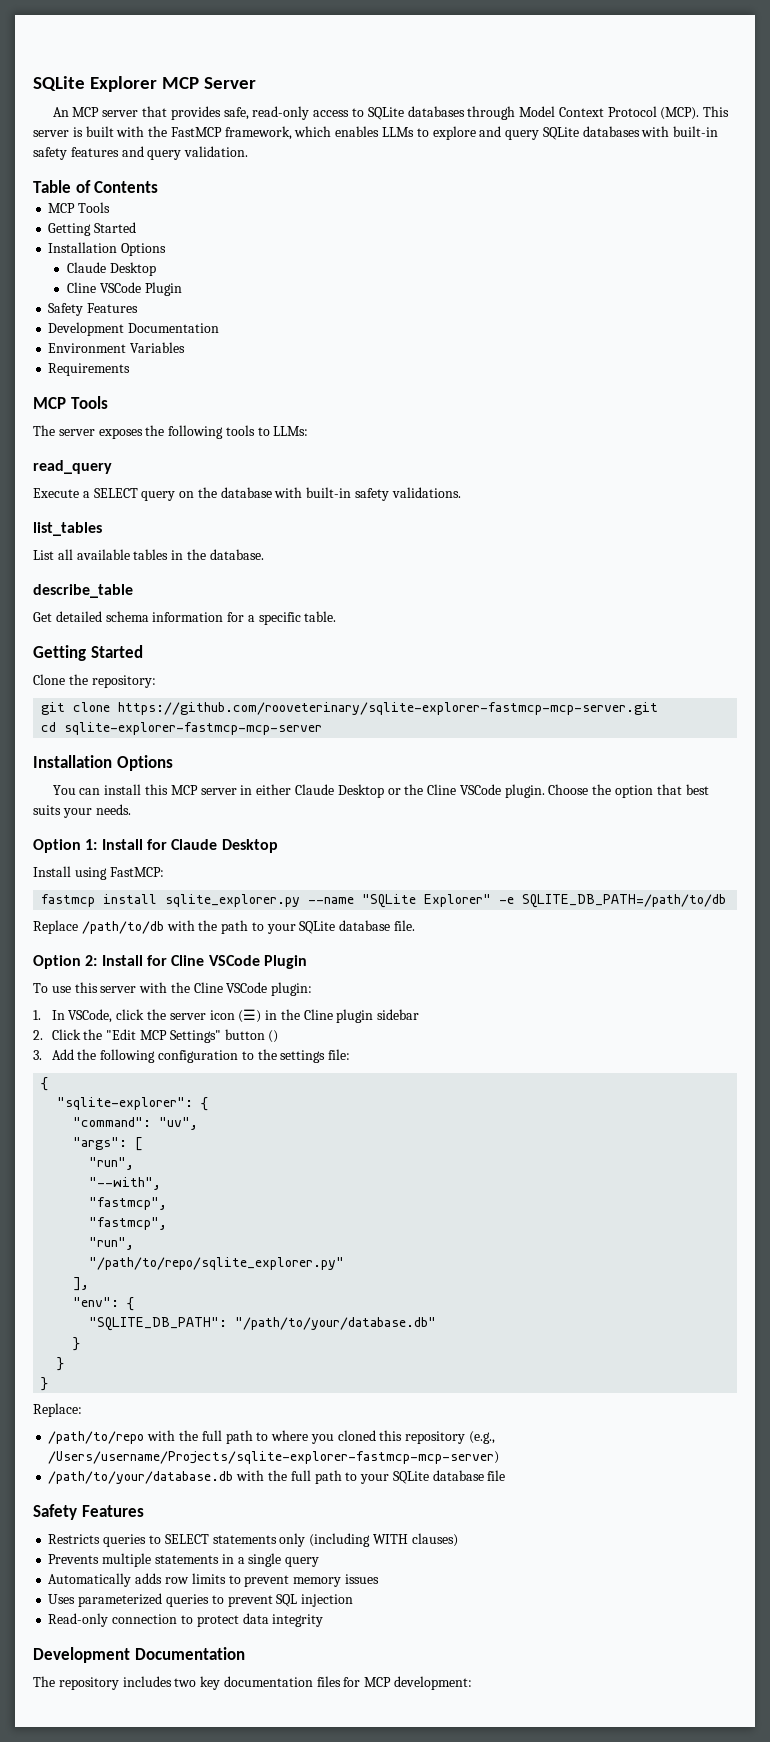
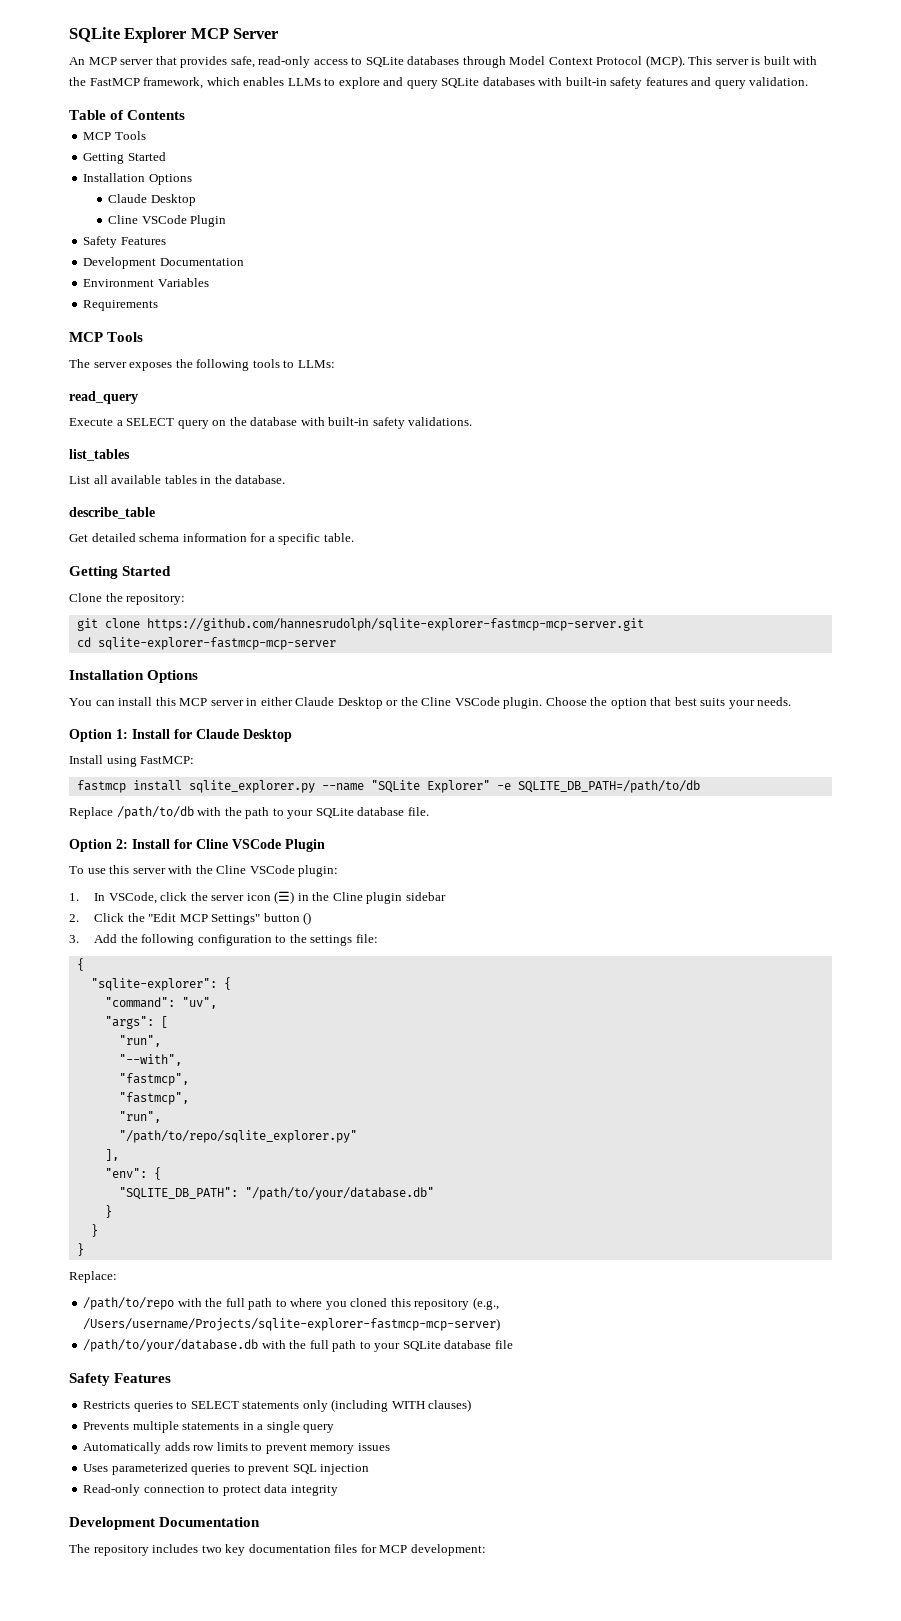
- git clone https://github.com/rooveterinary/sqlite-explorer-fastmcp-mcp-server.git
+ git clone https://github.com/hannesrudolph/sqlite-explorer-fastmcp-mcp-server.git

